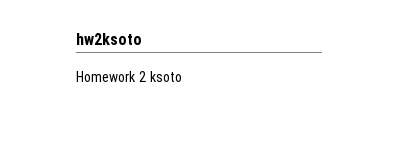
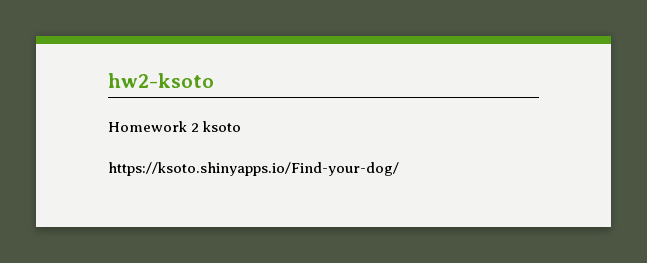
- hw2ksoto
+ hw2-ksoto
+ https://ksoto.shinyapps.io/Find-your-dog/

